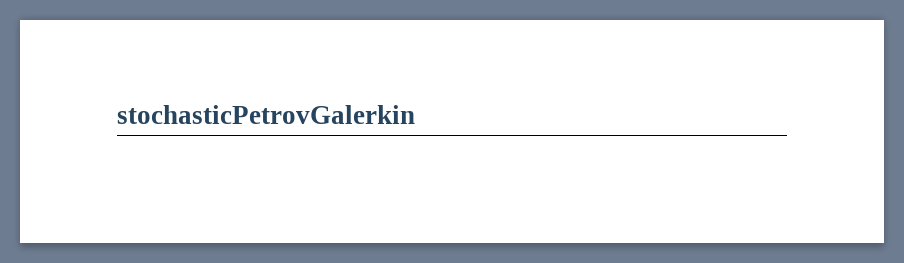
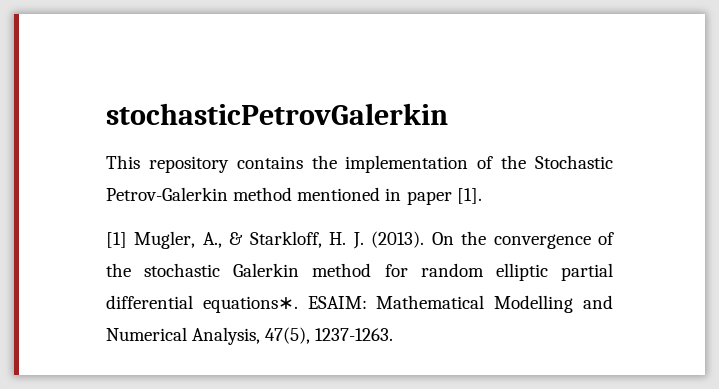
+ This repository contains the implementation of the Stochastic Petrov-Galerkin method mentioned in paper [1].
+ [1] Mugler, A., & Starkloff, H. J. (2013). On the convergence of the stochastic Galerkin method for random elliptic partial differential equations∗. ESAIM: Mathematical Modelling and Numerical Analysis, 47(5), 1237-1263.

